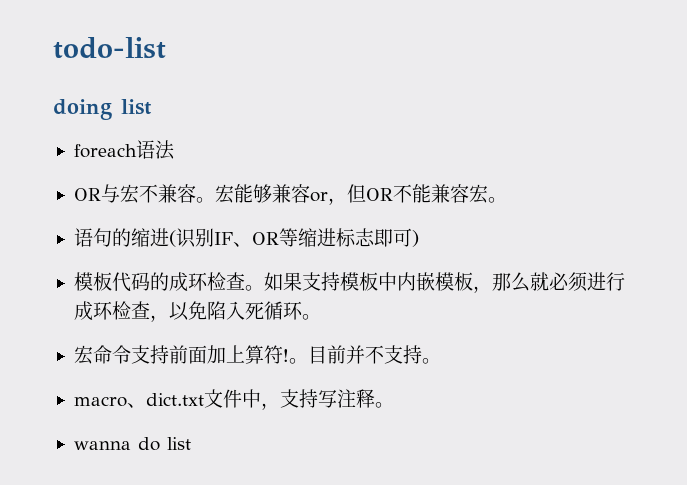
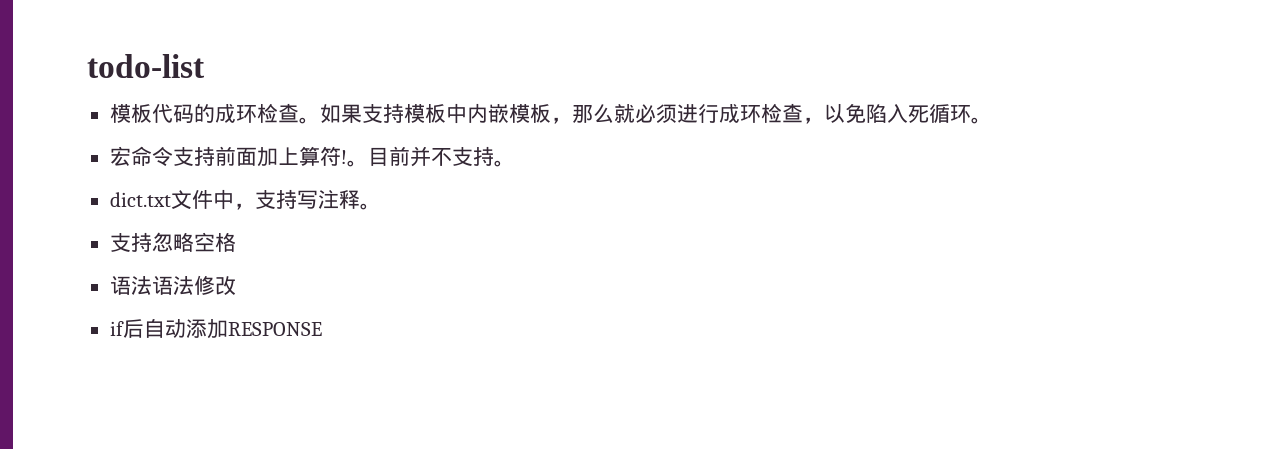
- doing list
- foreach语法
- OR与宏不兼容。宏能够兼容or，但OR不能兼容宏。
- 语句的缩进(识别IF、OR等缩进标志即可)
- macro、dict.txt文件中，支持写注释。
+ dict.txt文件中，支持写注释。
- wanna do list
+ 支持忽略空格
+ 语法语法修改
+ if后自动添加RESPONSE

